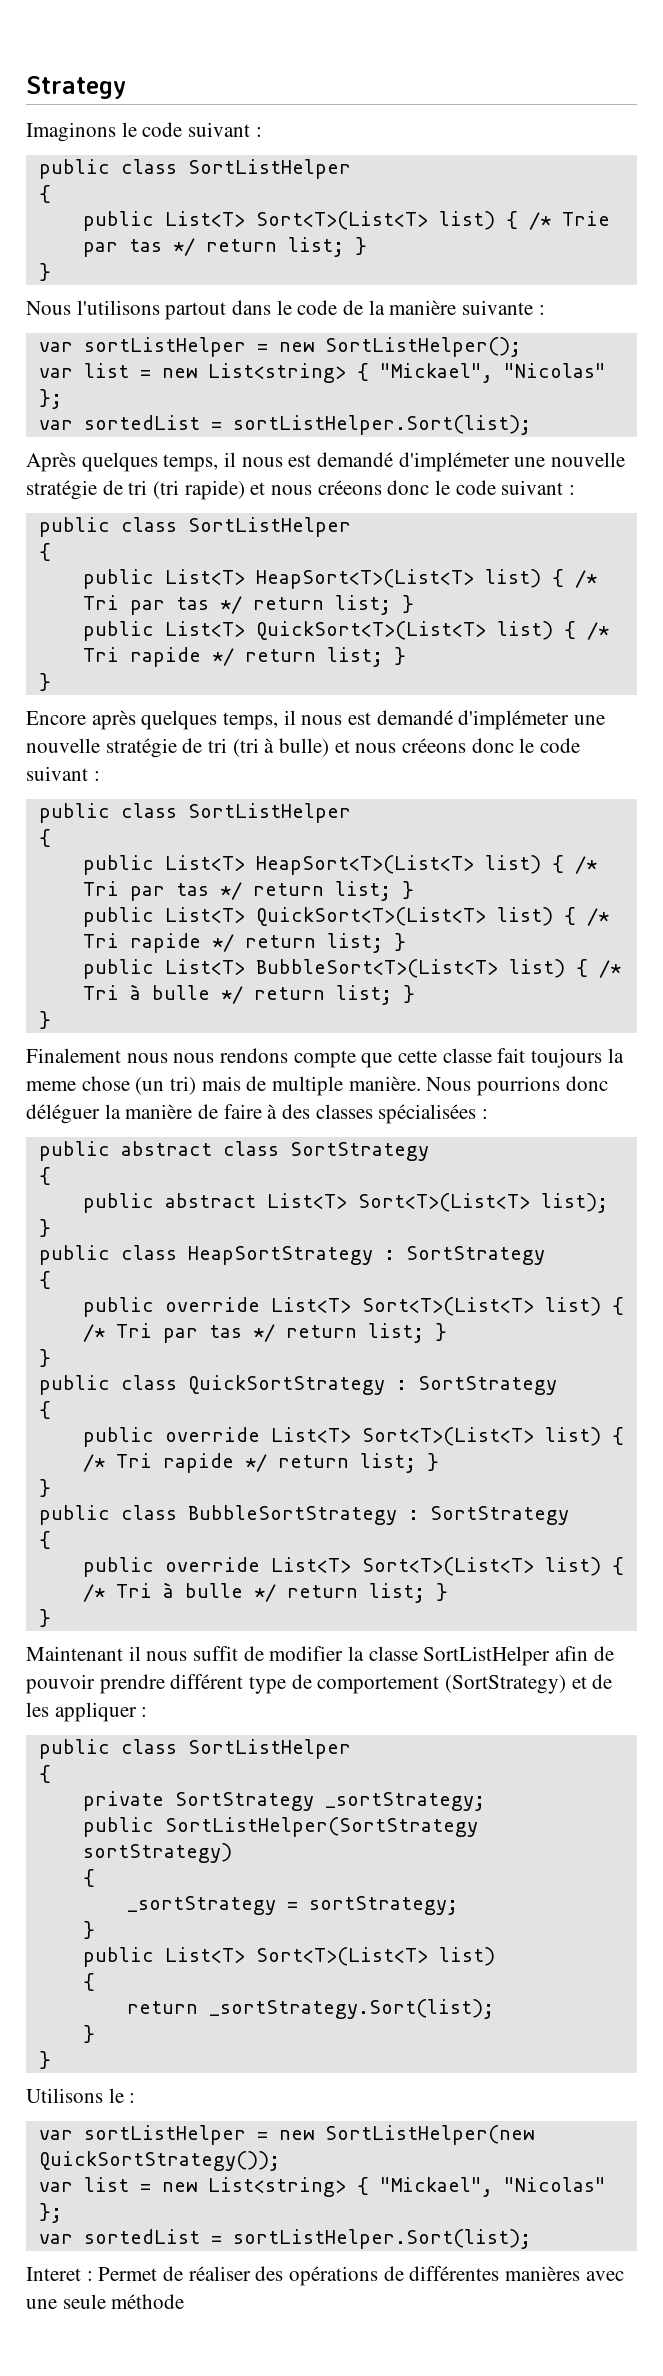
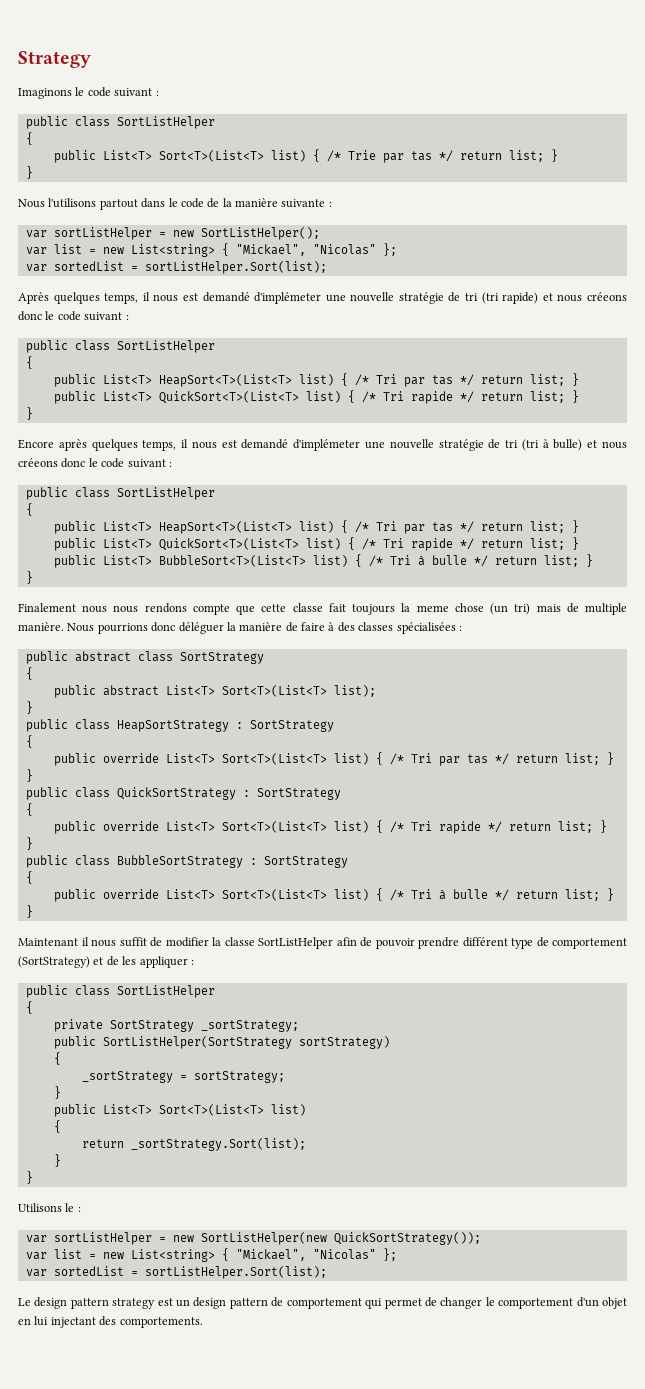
- Interet : Permet de réaliser des opérations de différentes manières avec une seule méthode
+ Le design pattern strategy est un design pattern de comportement qui permet de changer le comportement d'un objet en lui injectant des comportements.

